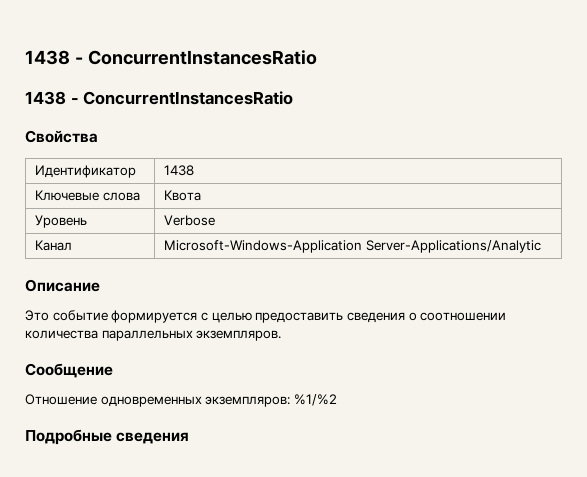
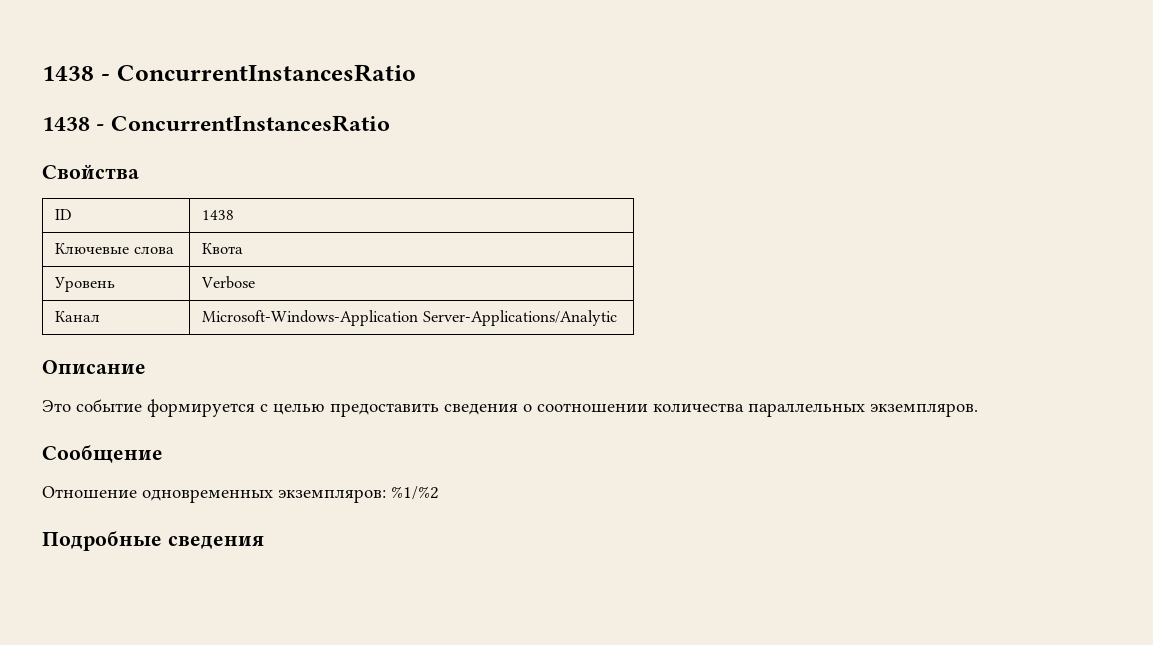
- Идентификатор | 1438
+ ID | 1438

